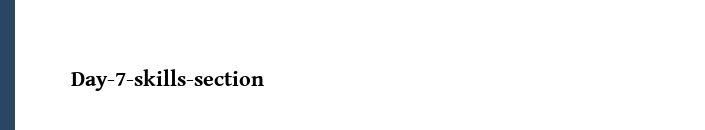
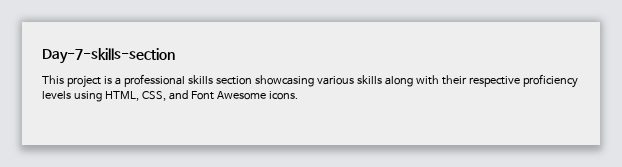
+ This project is a professional skills section showcasing various skills along with their respective proficiency levels using HTML, CSS, and Font Awesome icons.

